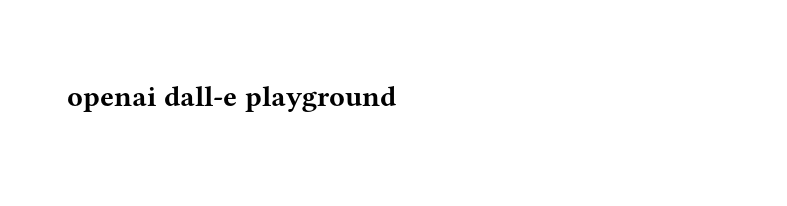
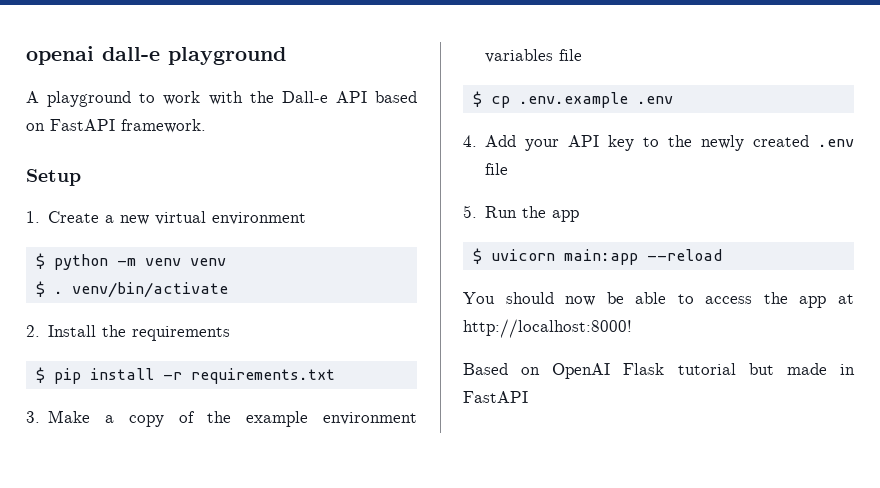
+ A playground to work with the Dall-e API based on FastAPI framework.
+ Setup
+ 1. Create a new virtual environment
+ $ python -m venv venv
+ $ . venv/bin/activate
+ 2. Install the requirements
+ $ pip install -r requirements.txt
+ 3. Make a copy of the example environment variables file
+ $ cp .env.example .env
+ 4. Add your API key to the newly created .env file
+ 5. Run the app
+ $ uvicorn main:app --reload
+ You should now be able to access the app at http://localhost:8000!
+ Based on OpenAI Flask tutorial but made in FastAPI

